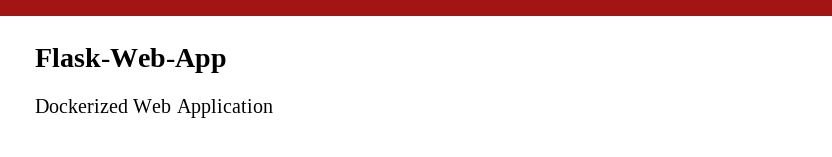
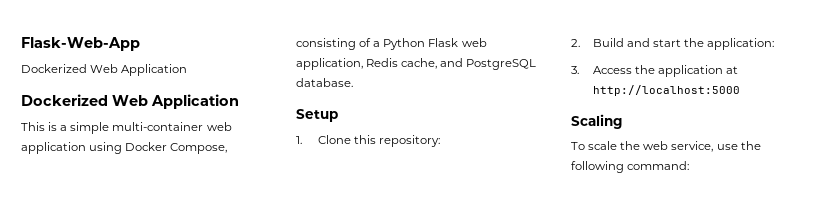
  Flask-Web-App
  Dockerized Web Application
+ Dockerized Web Application
+ This is a simple multi-container web application using Docker Compose, consisting of a Python Flask web application, Redis cache, and PostgreSQL database.
+ Setup
+ 1. Clone this repository:
+ 2. Build and start the application:
+ 3. Access the application at http://localhost:5000
+ Scaling
+ To scale the web service, use the following command:

